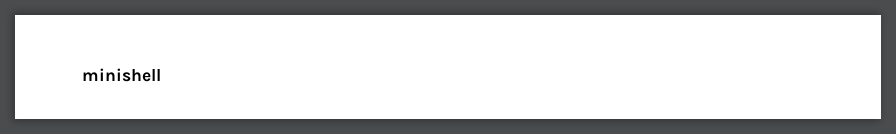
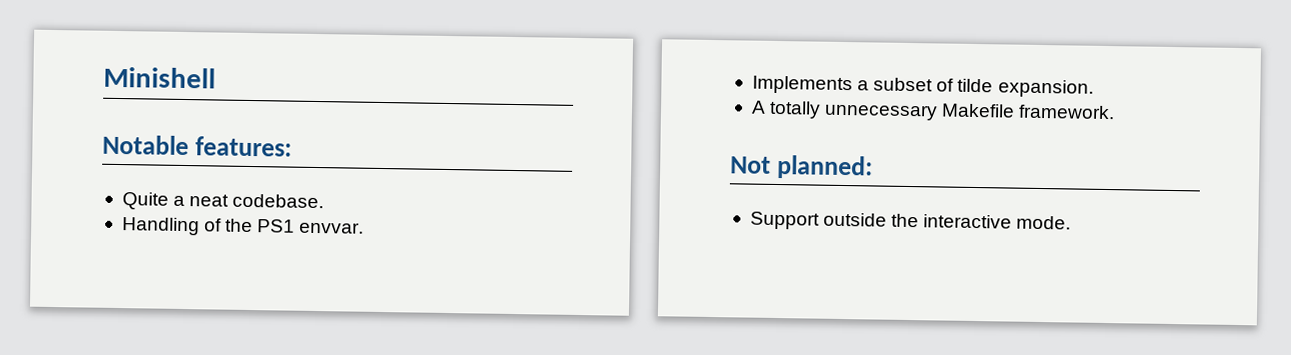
- minishell
+ Minishell
+ Notable features:
+ Quite a neat codebase.
+ Handling of the PS1 envvar.
+ Implements a subset of tilde expansion.
+ A totally unnecessary Makefile framework.
+ Not planned:
+ Support outside the interactive mode.

